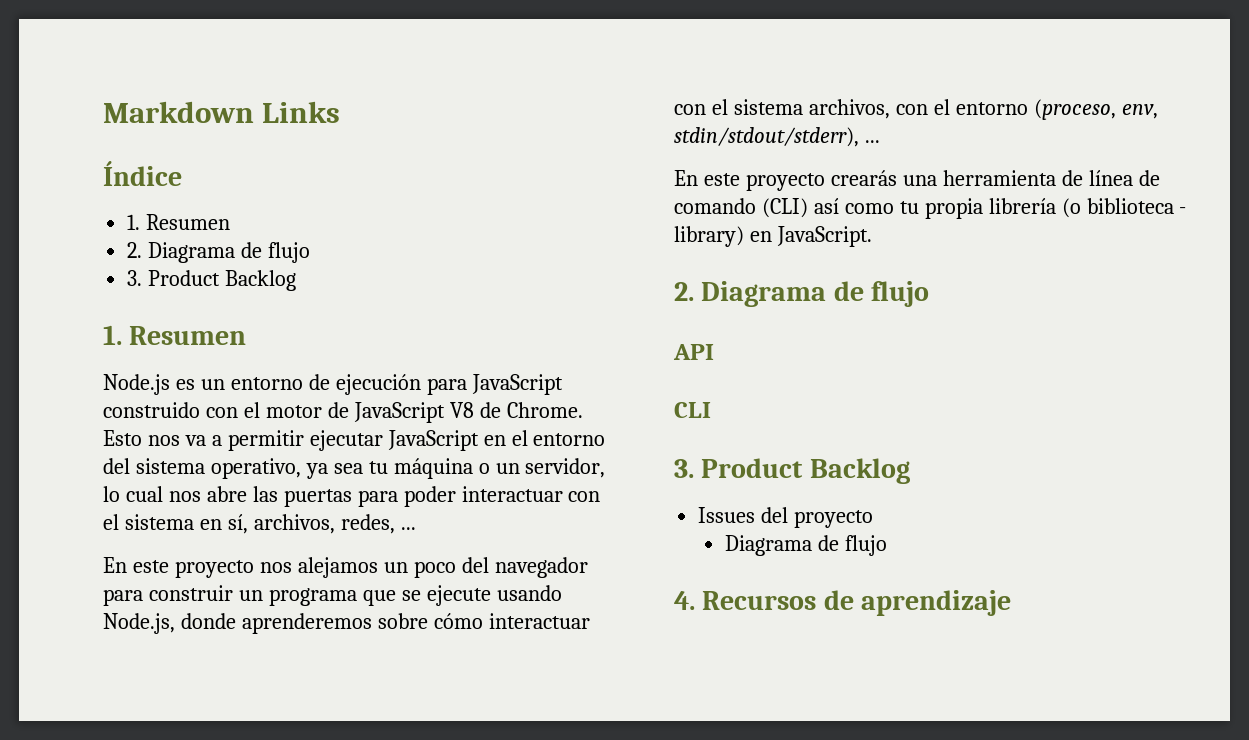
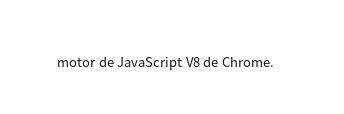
- Markdown Links
- Índice
- 1. Resumen
- 2. Diagrama de flujo
- 3. Product Backlog
- 1. Resumen
- Node.js es un entorno de ejecución para JavaScript construido con el motor de JavaScript V8 de Chrome. Esto nos va a permitir ejecutar JavaScript en el entorno del sistema operativo, ya sea tu máquina o un servidor, lo cual nos abre las puertas para poder interactuar con el sistema en sí, archivos, redes, ...
- En este proyecto nos alejamos un poco del navegador para construir un programa que se ejecute usando Node.js, donde aprenderemos sobre cómo interactuar con el sistema archivos, con el entorno (proceso, env, stdin/stdout/stderr), ...
- En este proyecto crearás una herramienta de línea de comando (CLI) así como tu propia librería (o biblioteca - library) en JavaScript.
- 2. Diagrama de flujo
- API
- CLI
- 3. Product Backlog
- Issues del proyecto
- Diagrama de flujo
- 4. Recursos de aprendizaje
+ motor de JavaScript V8 de Chrome.

